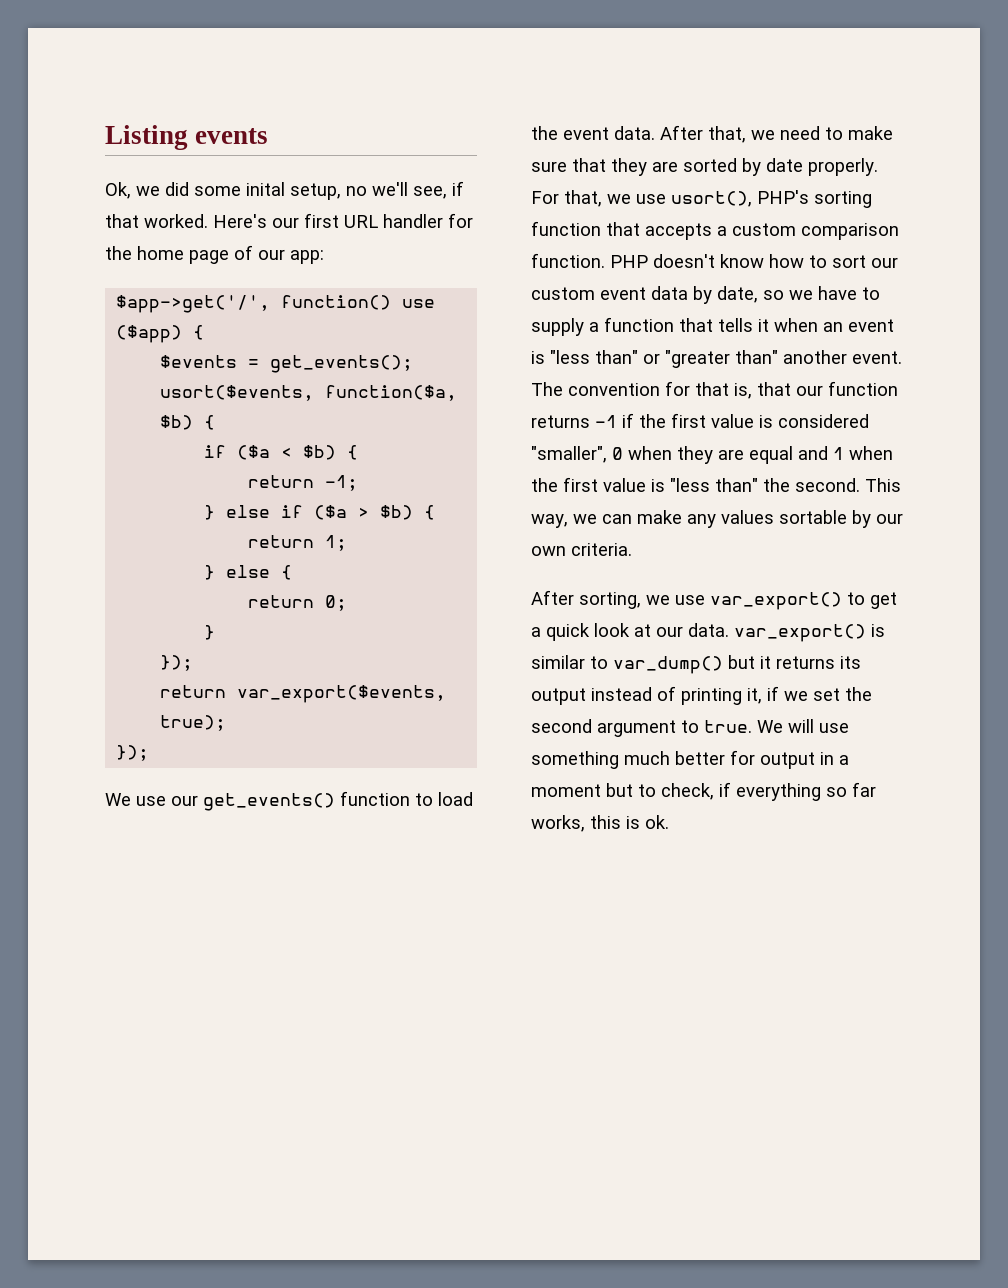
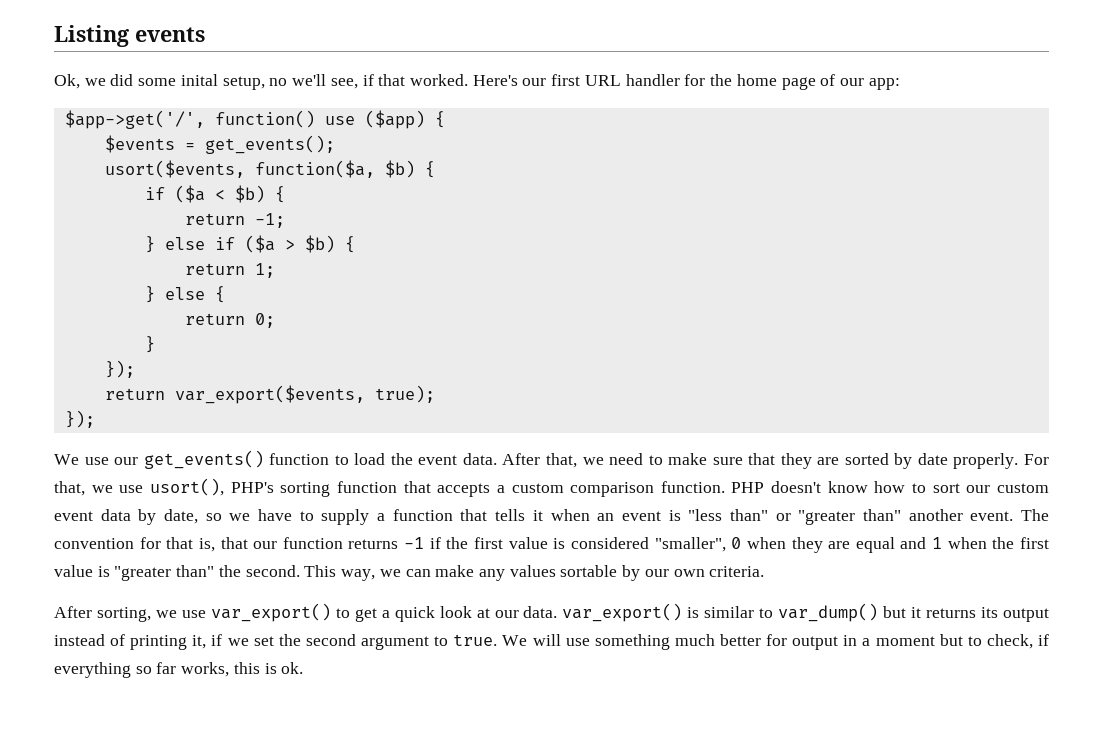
- The convention for that is, that our function returns -1 if the first value is considered "smaller", 0 when they are equal and 1 when the first value is "less than" the second.
+ The convention for that is, that our function returns -1 if the first value is considered "smaller", 0 when they are equal and 1 when the first value is "greater than" the second.

